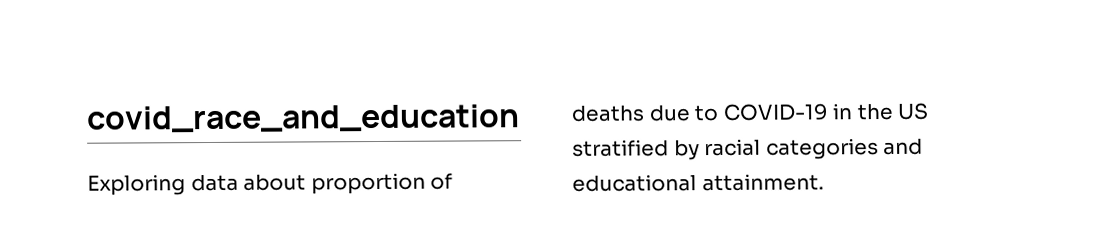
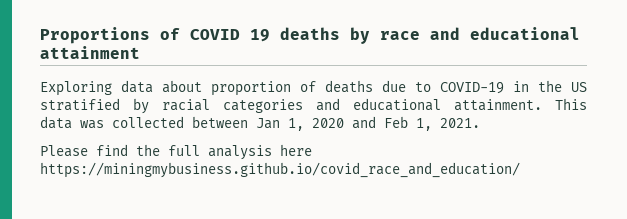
- covid_race_and_education
+ Proportions of COVID 19 deaths by race and educational attainment
+ This data was collected between Jan 1, 2020 and Feb 1, 2021.
+ Please find the full analysis here https://miningmybusiness.github.io/covid_race_and_education/

